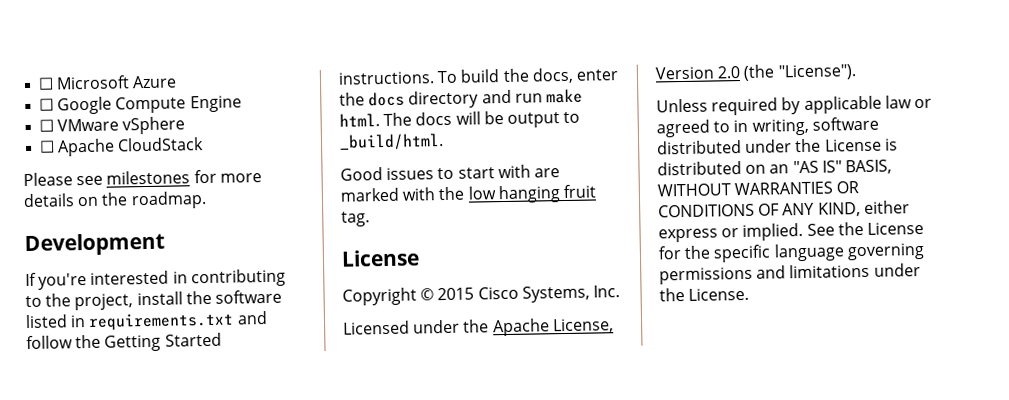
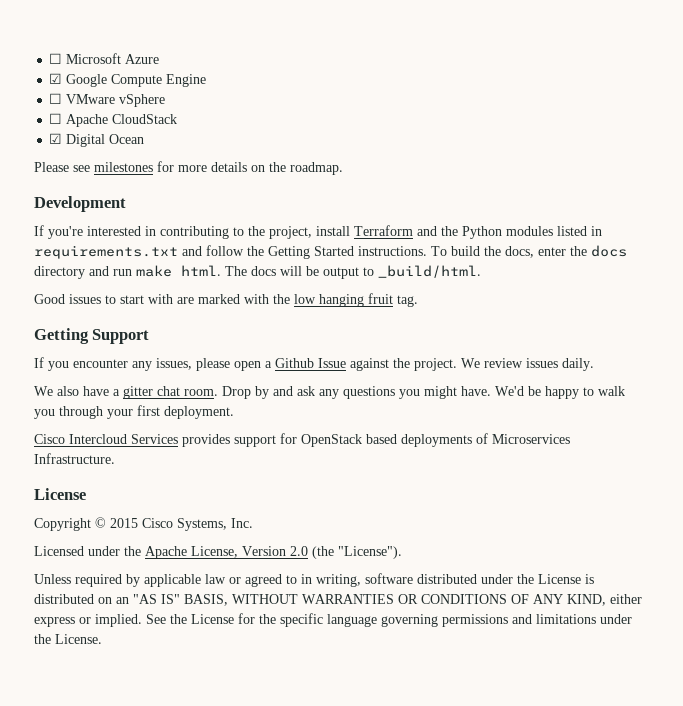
- ☐ Google Compute Engine
+ ☑ Google Compute Engine
+ ☑ Digital Ocean
- If you're interested in contributing to the project, install the software listed in requirements.txt and follow the Getting Started instructions.
+ If you're interested in contributing to the project, install Terraform and the Python modules listed in requirements.txt and follow the Getting Started instructions.
+ Getting Support
+ If you encounter any issues, please open a Github Issue against the project. We review issues daily.
+ We also have a gitter chat room. Drop by and ask any questions you might have. We'd be happy to walk you through your first deployment.
+ Cisco Intercloud Services provides support for OpenStack based deployments of Microservices Infrastructure.

